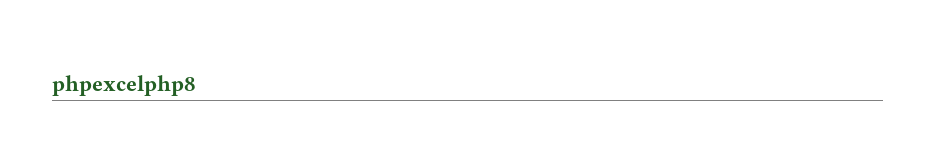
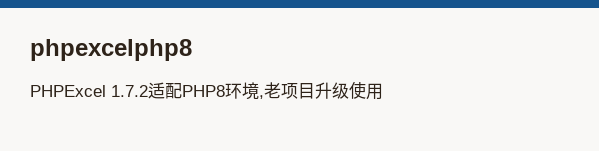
+ PHPExcel 1.7.2适配PHP8环境,老项目升级使用

